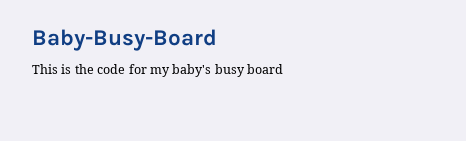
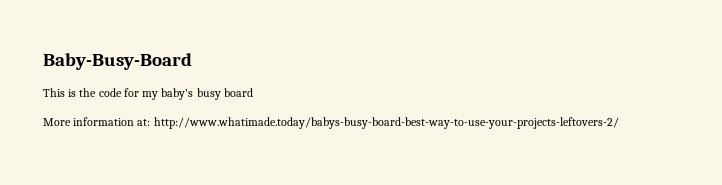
+ More information at: http://www.whatimade.today/babys-busy-board-best-way-to-use-your-projects-leftovers-2/

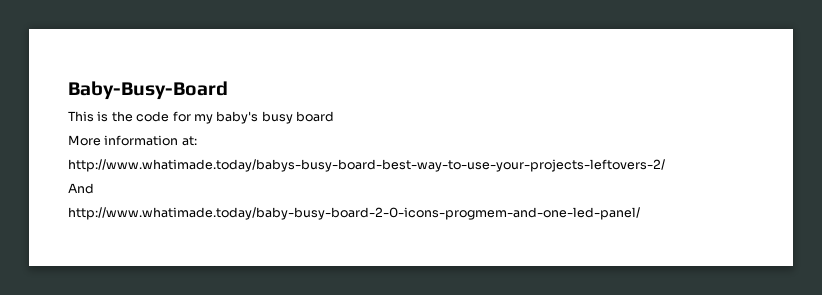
- More information at: http://www.whatimade.today/babys-busy-board-best-way-to-use-your-projects-leftovers-2/
+ More information at:
+ http://www.whatimade.today/babys-busy-board-best-way-to-use-your-projects-leftovers-2/
+ And
+ http://www.whatimade.today/baby-busy-board-2-0-icons-progmem-and-one-led-panel/

